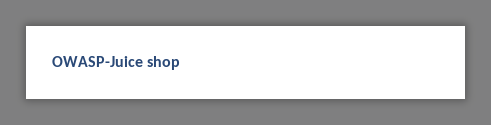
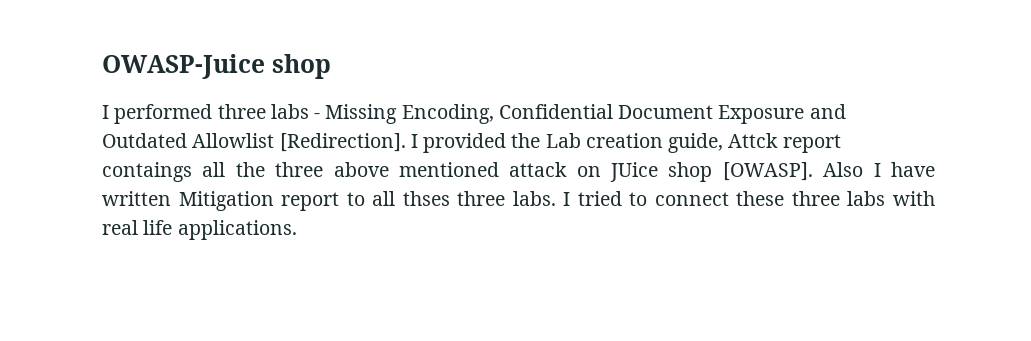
+ I performed three labs - Missing Encoding, Confidential Document Exposure and Outdated Allowlist [Redirection]. I provided the Lab creation guide, Attck report contaings all the three above mentioned attack on JUice shop [OWASP]. Also I have written Mitigation report to all thses three labs. I tried to connect these three labs with real life applications.

